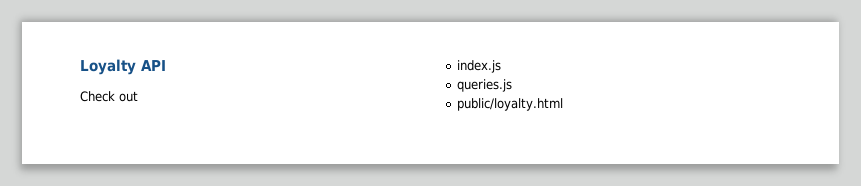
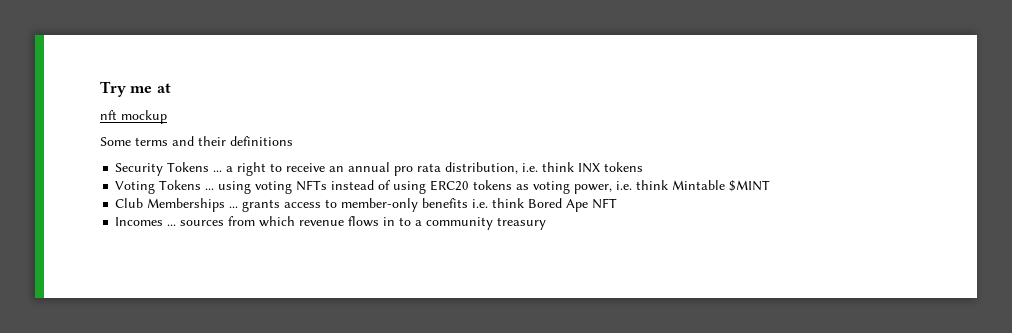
- Loyalty API
- Check out
- index.js
- queries.js
- public/loyalty.html
+ Try me at
+ nft mockup
+ Some terms and their definitions
+ Security Tokens ... a right to receive an annual pro rata distribution, i.e. think INX tokens
+ Voting Tokens ... using voting NFTs instead of using ERC20 tokens as voting power, i.e. think Mintable $MINT
+ Club Memberships ... grants access to member-only benefits i.e. think Bored Ape NFT
+ Incomes ... sources from which revenue flows in to a community treasury

